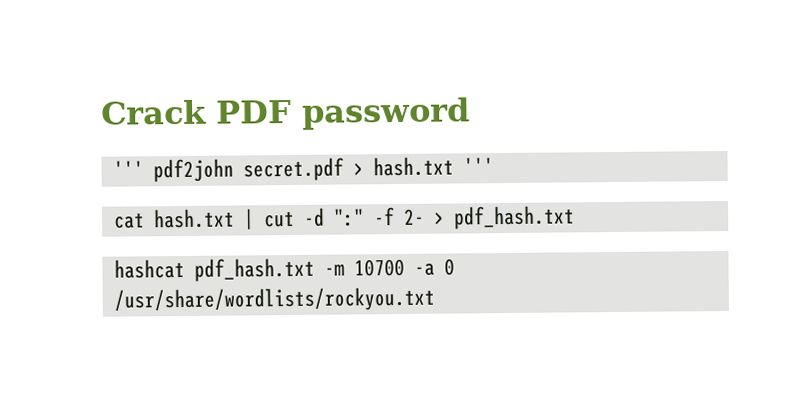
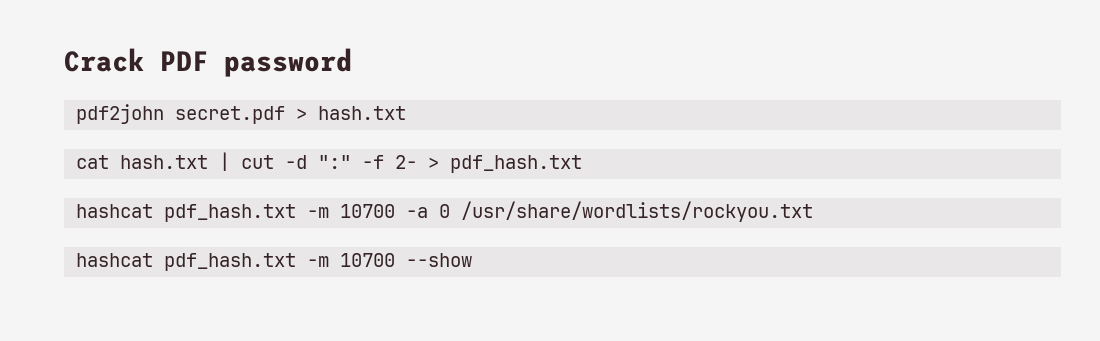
- ''' pdf2john secret.pdf > hash.txt '''
+ pdf2john secret.pdf > hash.txt
+ hashcat pdf_hash.txt -m 10700 --show

